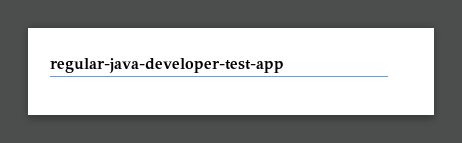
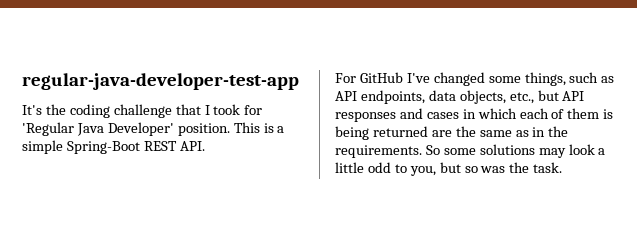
+ It's the coding challenge that I took for 'Regular Java Developer' position. This is a simple Spring-Boot REST API.
+ For GitHub I've changed some things, such as API endpoints, data objects, etc., but API responses and cases in which each of them is being returned are the same as in the requirements. So some solutions may look a little odd to you, but so was the task.

